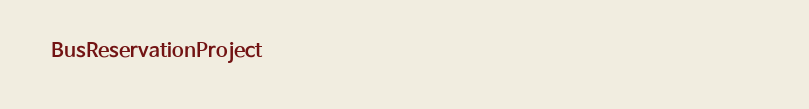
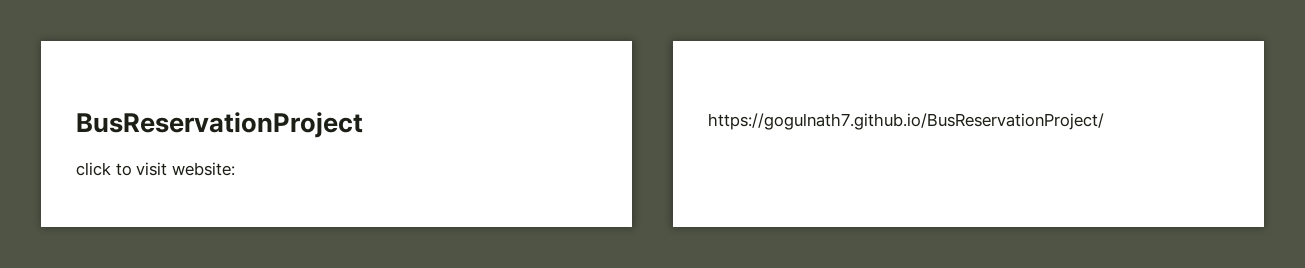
+ click to visit website: https://gogulnath7.github.io/BusReservationProject/

